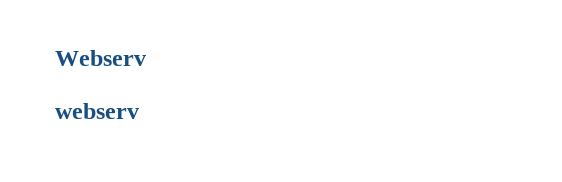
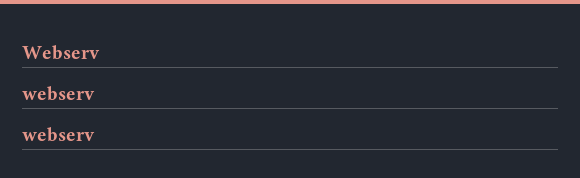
  Webserv
+ webserv

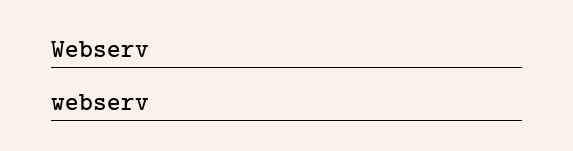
  Webserv
- webserv

